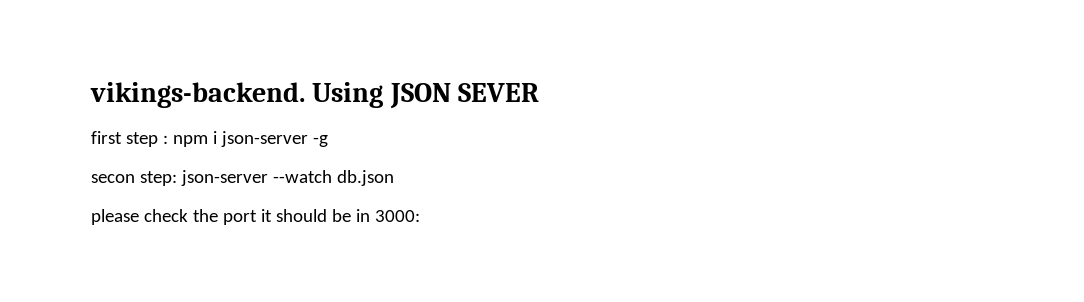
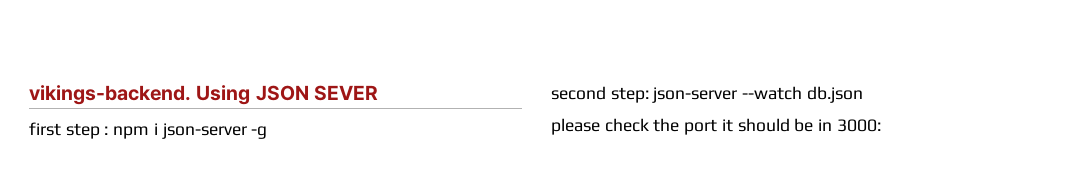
- secon step: json-server --watch db.json
+ second step: json-server --watch db.json

